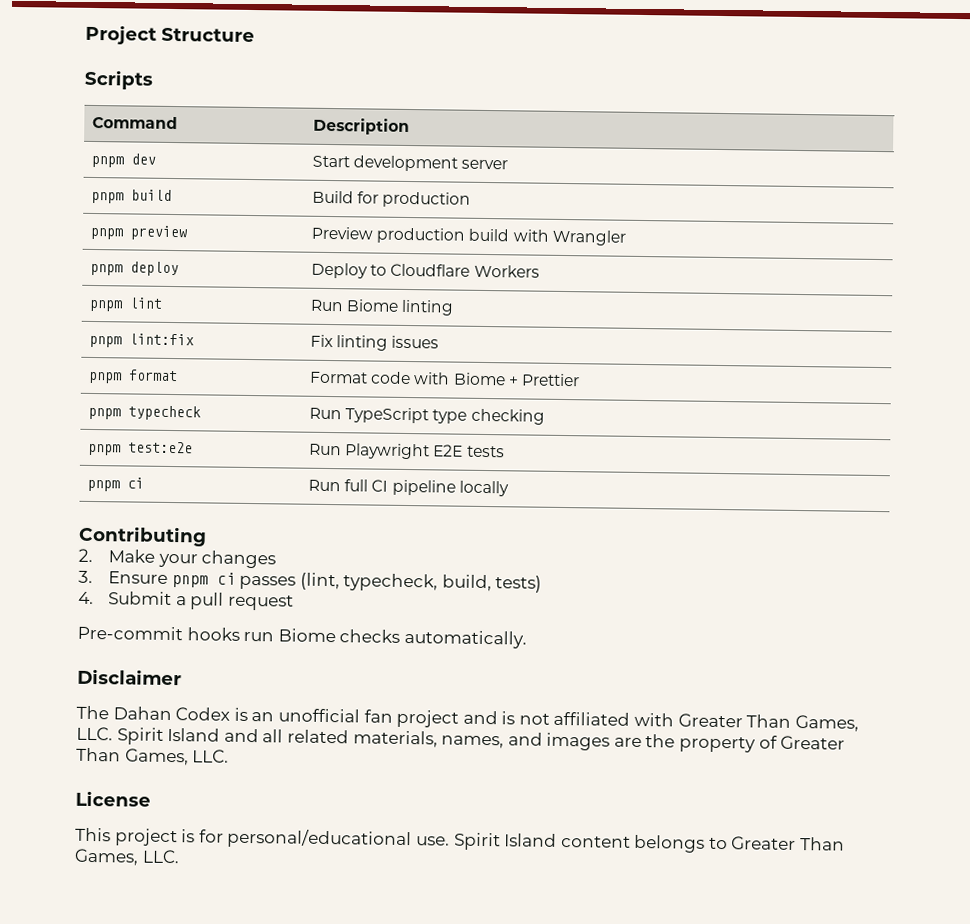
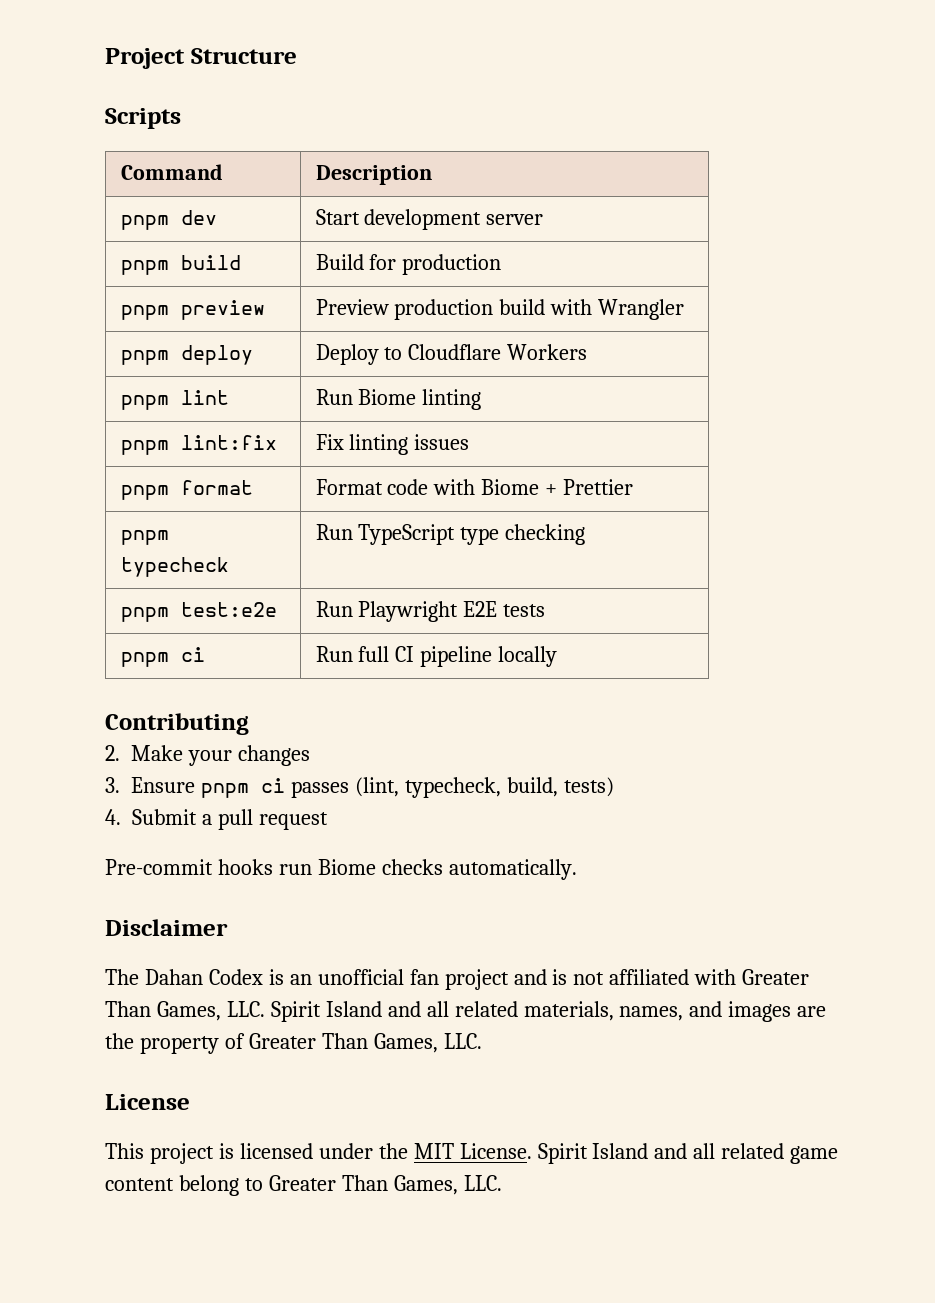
- This project is for personal/educational use. Spirit Island content belongs to Greater Than Games, LLC.
+ This project is licensed under the MIT License. Spirit Island and all related game content belong to Greater Than Games, LLC.

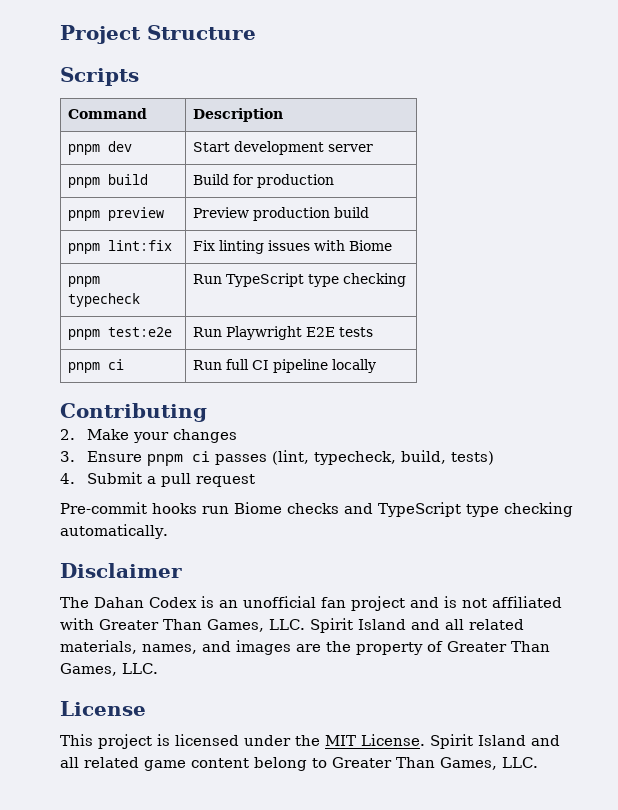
- pnpm preview | Preview production build with Wrangler
- pnpm deploy | Deploy to Cloudflare Workers
- pnpm lint | Run Biome linting
+ pnpm preview | Preview production build
- pnpm lint:fix | Fix linting issues
- pnpm format | Format code with Biome + Prettier
+ pnpm lint:fix | Fix linting issues with Biome
- Pre-commit hooks run Biome checks automatically.
+ Pre-commit hooks run Biome checks and TypeScript type checking automatically.

